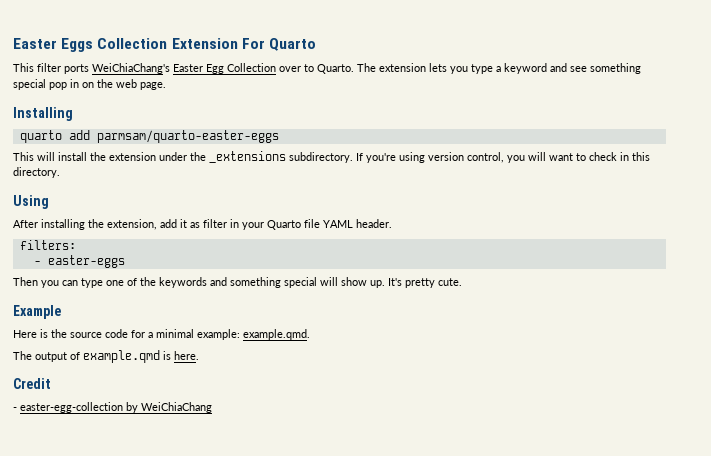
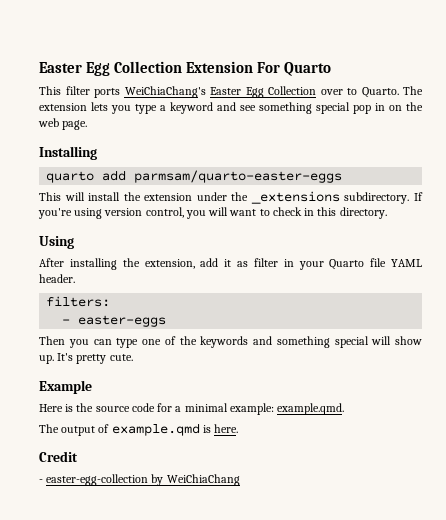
- Easter Eggs Collection Extension For Quarto
+ Easter Egg Collection Extension For Quarto

